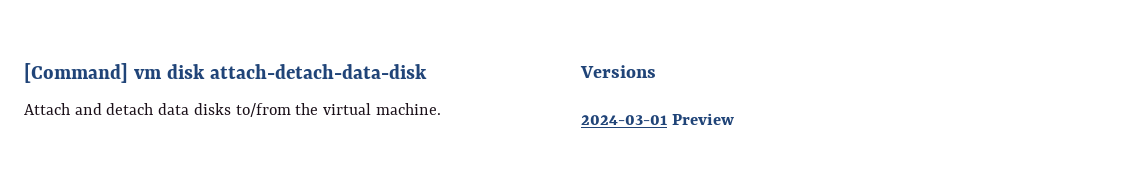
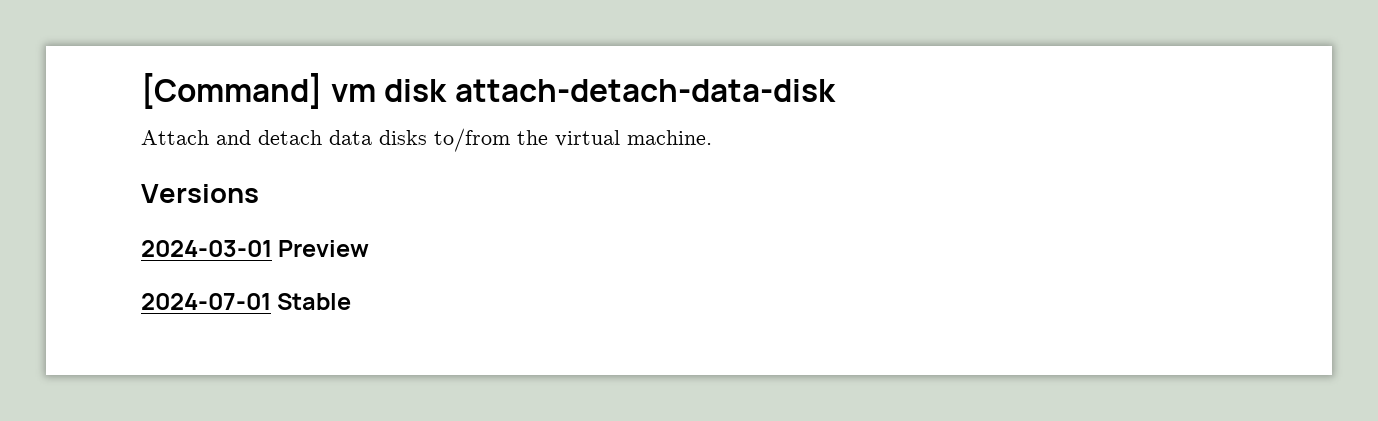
+ 2024-07-01 Stable

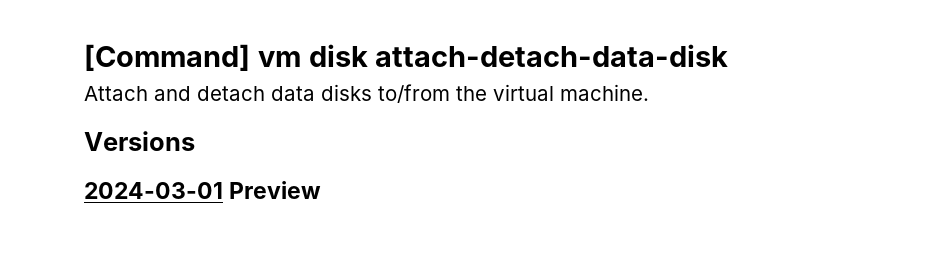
- 2024-07-01 Stable

